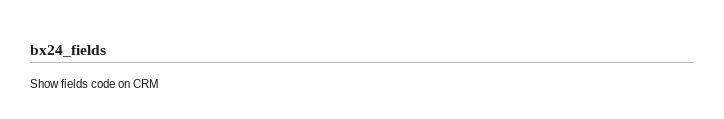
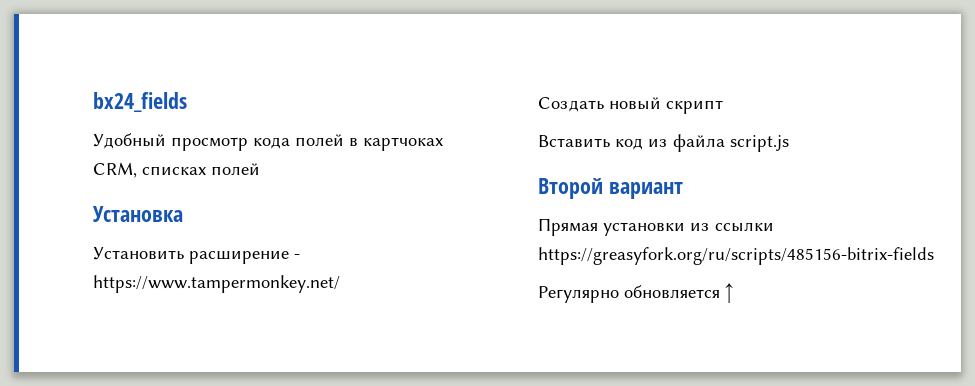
- Show fields code on CRM
+ Удобный просмотр кода полей в картчоках CRM, списках полей
+ Установка
+ Установить расширение - https://www.tampermonkey.net/
+ Создать новый скрипт
+ Вставить код из файла script.js
+ Второй вариант
+ Прямая установки из ссылки https://greasyfork.org/ru/scripts/485156-bitrix-fields
+ Регулярно обновляется ↑

